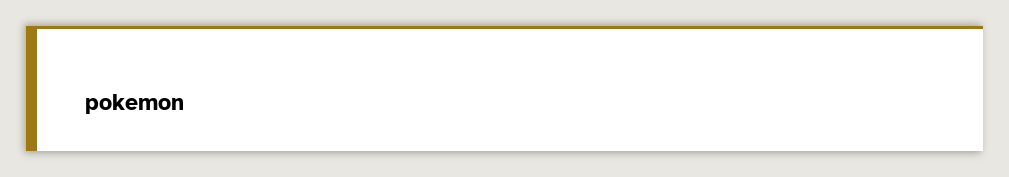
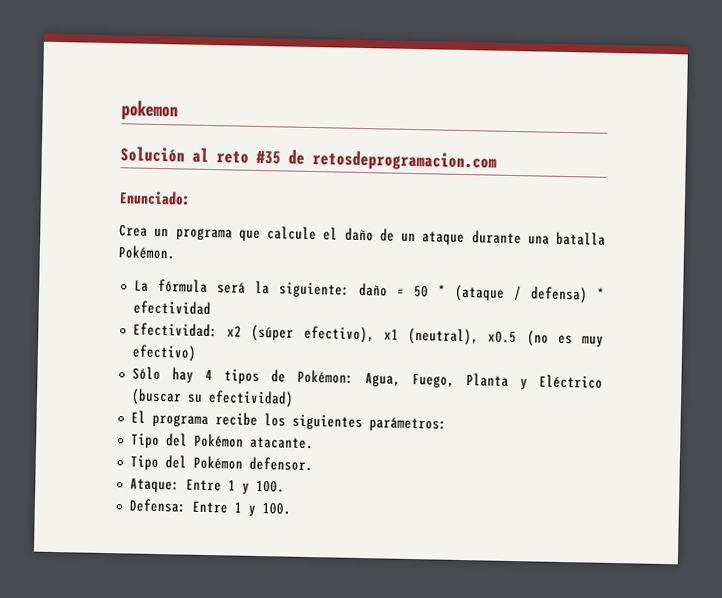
+ Solución al reto #35 de retosdeprogramacion.com
+ Enunciado:
+ Crea un programa que calcule el daño de un ataque durante una batalla Pokémon.
+ La fórmula será la siguiente: daño = 50 * (ataque / defensa) * efectividad
+ Efectividad: x2 (súper efectivo), x1 (neutral), x0.5 (no es muy efectivo)
+ Sólo hay 4 tipos de Pokémon: Agua, Fuego, Planta y Eléctrico (buscar su efectividad)
+ El programa recibe los siguientes parámetros:
+ Tipo del Pokémon atacante.
+ Tipo del Pokémon defensor.
+ Ataque: Entre 1 y 100.
+ Defensa: Entre 1 y 100.

